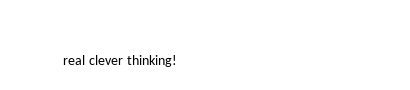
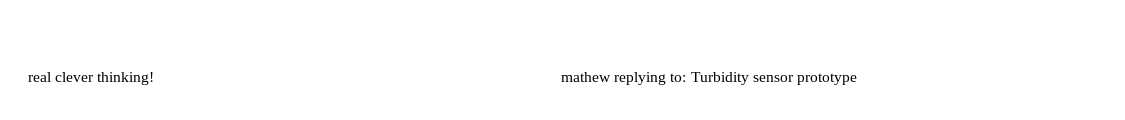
+ mathew replying to: Turbidity sensor prototype

